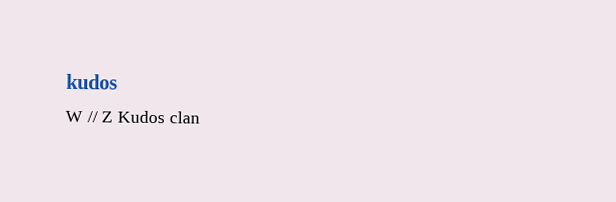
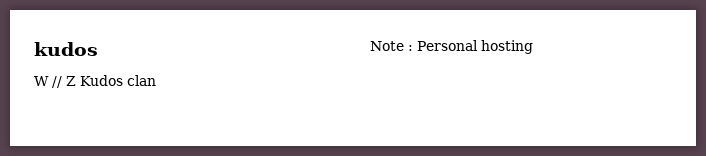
+ Note : Personal hosting

